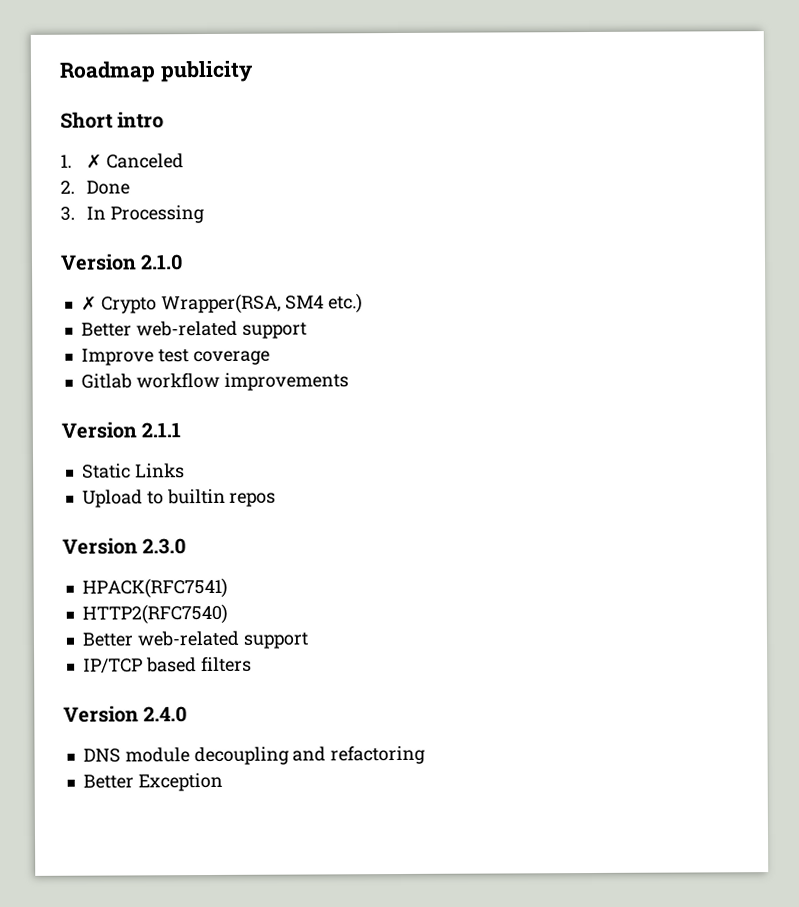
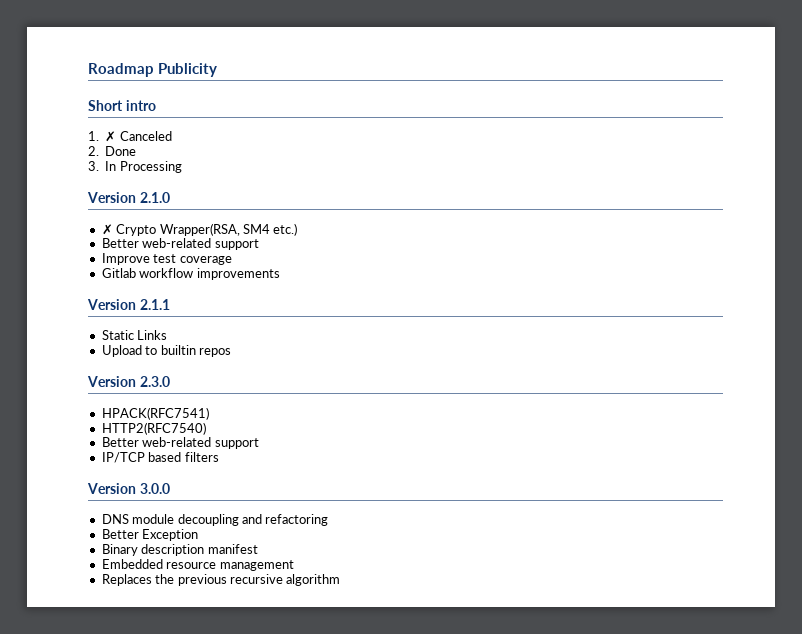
- Roadmap publicity
+ Roadmap Publicity
- Version 2.4.0
+ Version 3.0.0
+ Binary description manifest
+ Embedded resource management
+ Replaces the previous recursive algorithm

